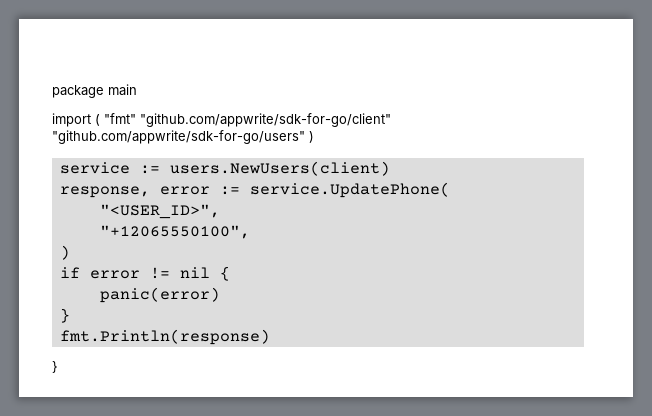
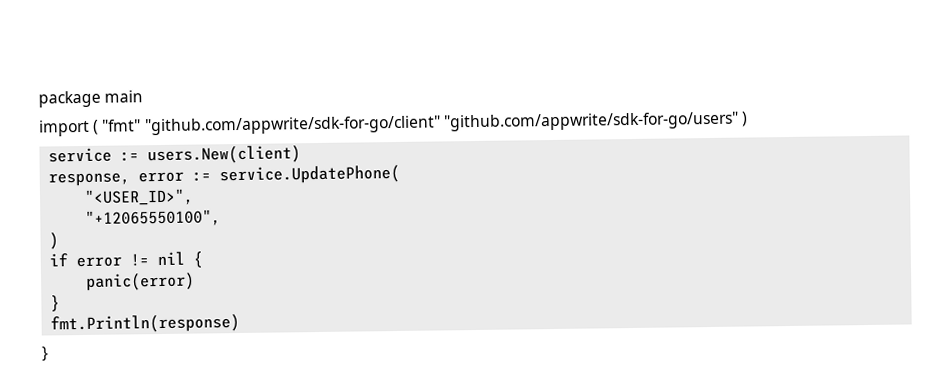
- service := users.NewUsers(client)
+ service := users.New(client)

